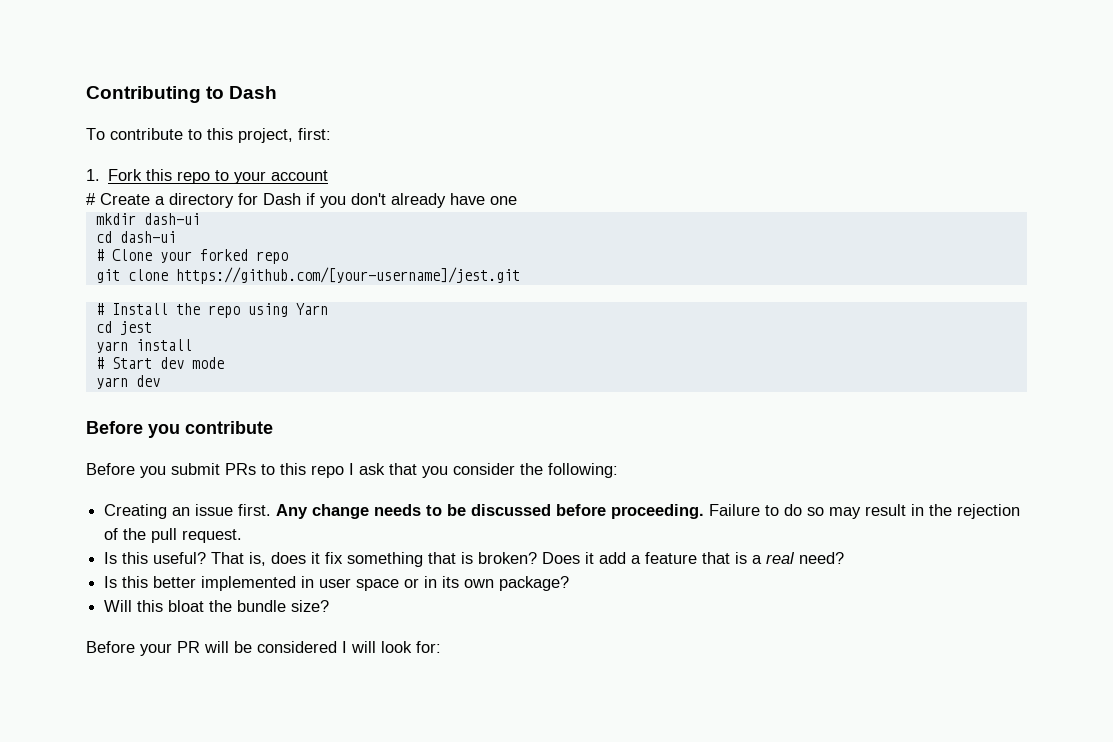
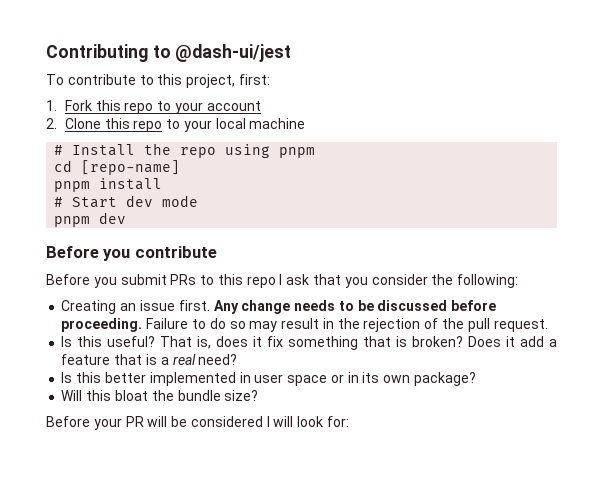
- Contributing to Dash
+ Contributing to @dash-ui/jest
- # Create a directory for Dash if you don't already have one
- mkdir dash-ui
- cd dash-ui
- # Clone your forked repo
- git clone https://github.com/[your-username]/jest.git
+ 2. Clone this repo to your local machine
- # Install the repo using Yarn
- cd jest
- yarn install
+ # Install the repo using pnpm
+ cd [repo-name]
+ pnpm install
- yarn dev
+ pnpm dev

